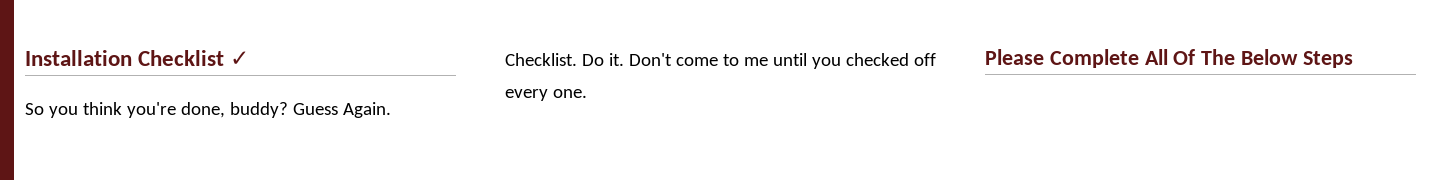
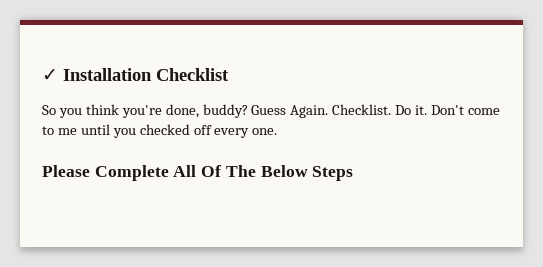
- Installation Checklist ✓
+ ✓ Installation Checklist

